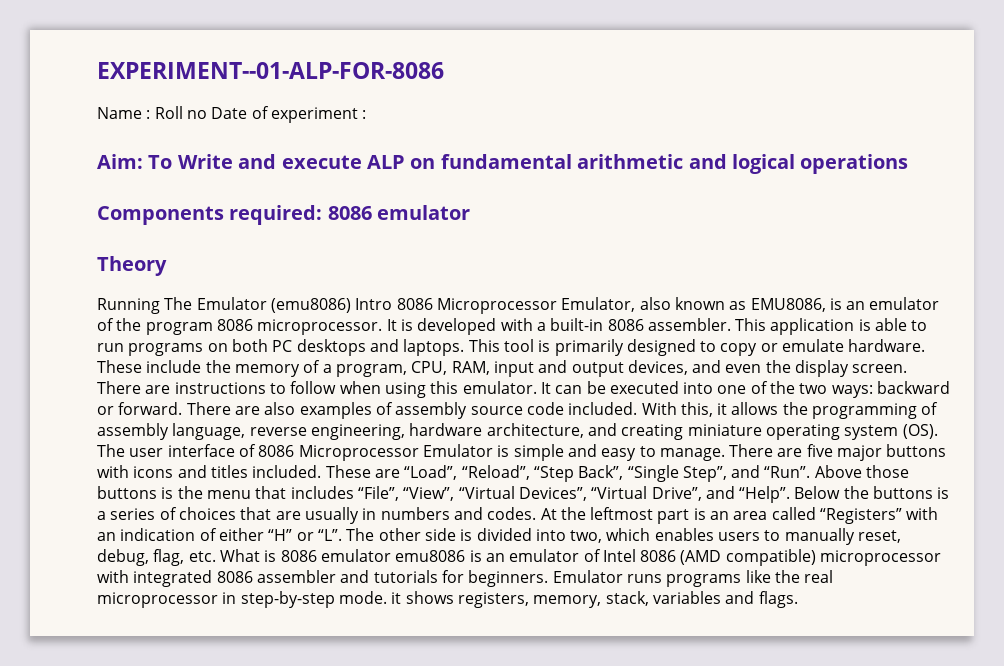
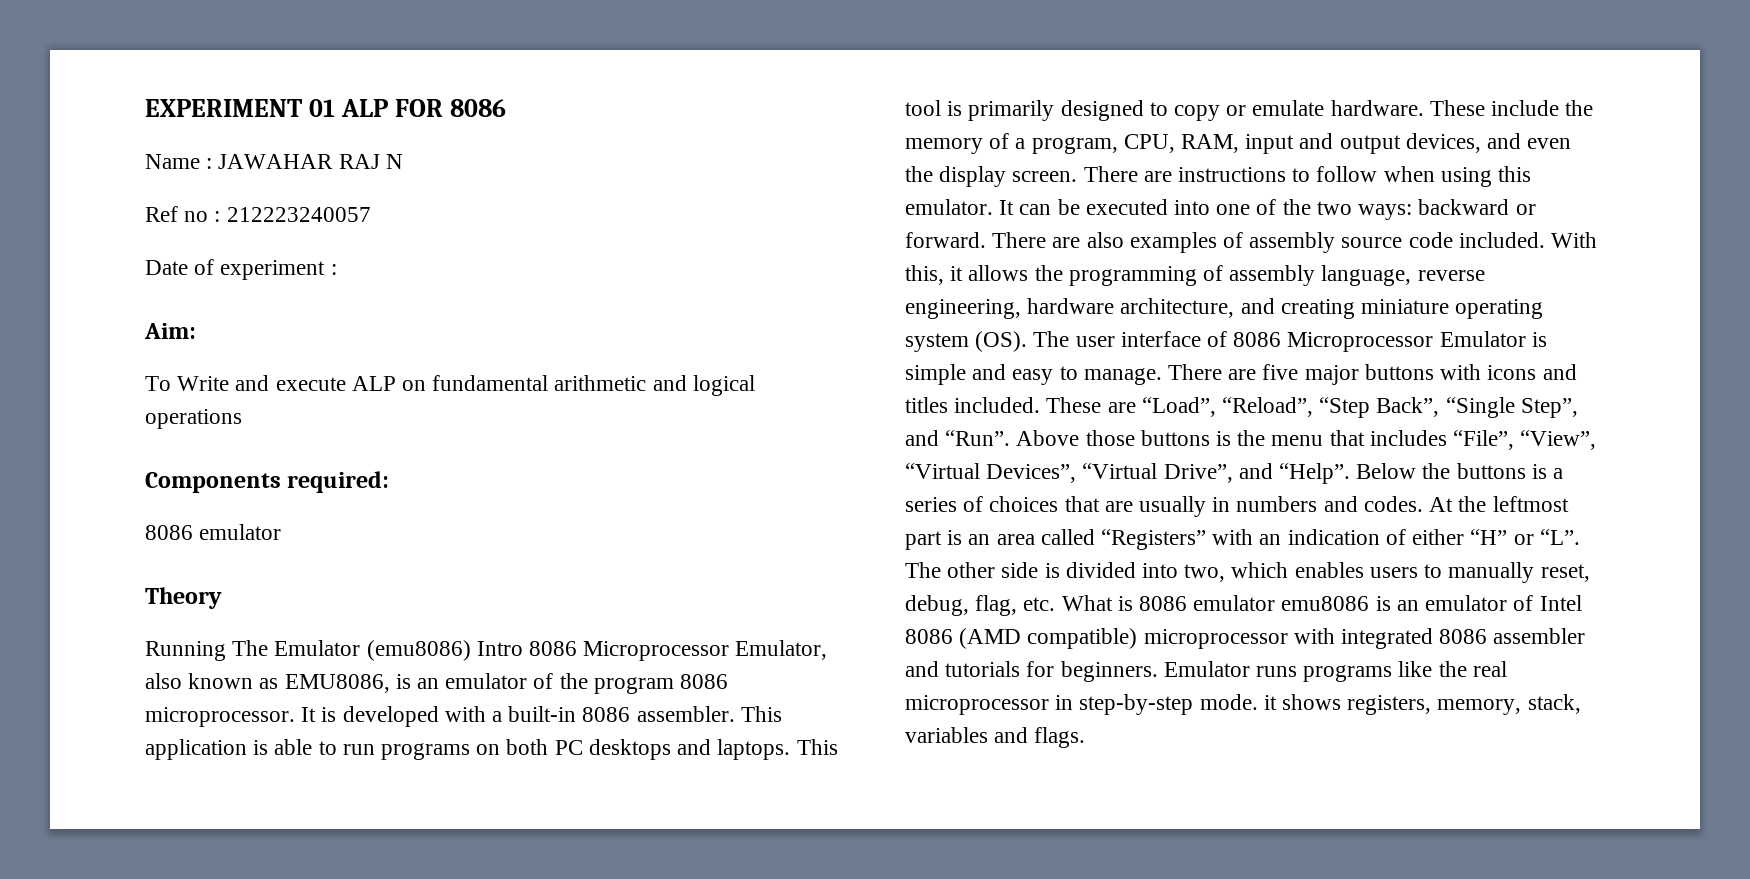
- EXPERIMENT--01-ALP-FOR-8086
- Name : Roll no Date of experiment :
+ EXPERIMENT 01 ALP FOR 8086
+ Name : JAWAHAR RAJ N
+ Ref no : 212223240057
+ Date of experiment :
- Aim: To Write and execute ALP on fundamental arithmetic and logical operations
+ Aim:
+ To Write and execute ALP on fundamental arithmetic and logical operations
- Components required: 8086 emulator
+ Components required:
+ 8086 emulator

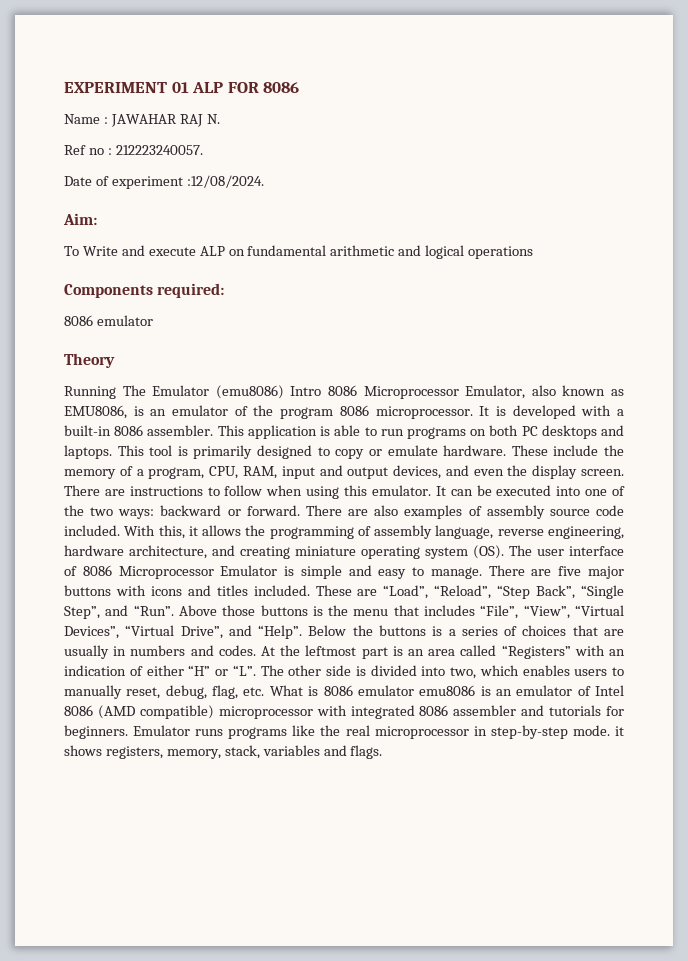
- Name : JAWAHAR RAJ N
+ Name : JAWAHAR RAJ N.
- Ref no : 212223240057
+ Ref no : 212223240057.
- Date of experiment :
+ Date of experiment :12/08/2024.

